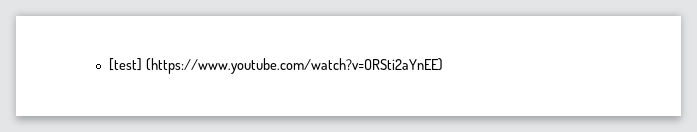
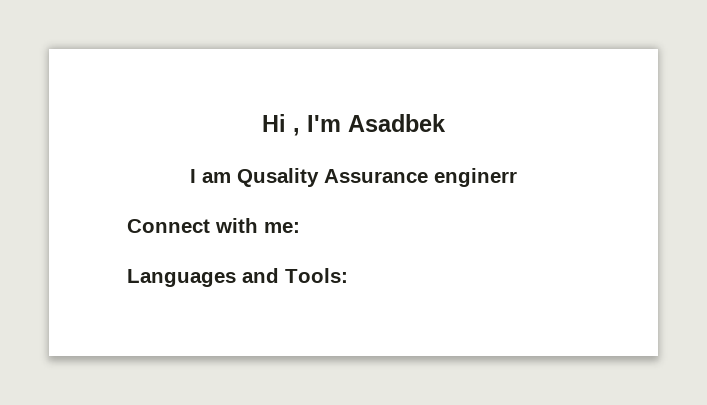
- [test] (https://www.youtube.com/watch?v=ORSti2aYnEE)
+ Hi , I'm Asadbek
+ I am Qusality Assurance enginerr
+ Connect with me:
+ Languages and Tools:

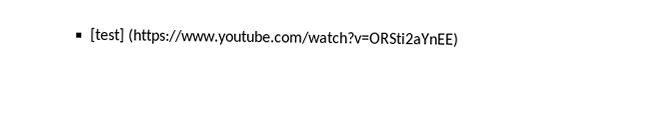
- Hi , I'm Asadbek
- I am Qusality Assurance enginerr
- Connect with me:
- Languages and Tools:
+ [test] (https://www.youtube.com/watch?v=ORSti2aYnEE)

